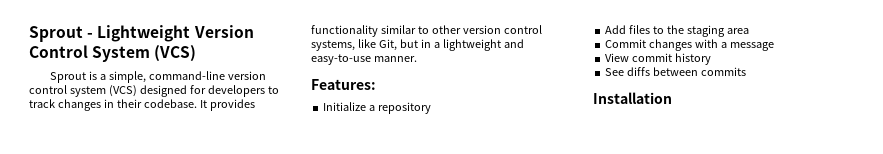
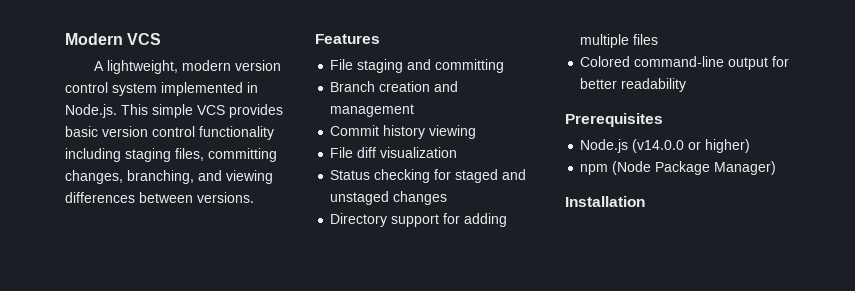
- Sprout - Lightweight Version Control System (VCS)
- Sprout is a simple, command-line version control system (VCS) designed for developers to track changes in their codebase. It provides functionality similar to other version control systems, like Git, but in a lightweight and easy-to-use manner.
- Features:
- Initialize a repository
- Add files to the staging area
- Commit changes with a message
- View commit history
- See diffs between commits
+ Modern VCS
+ A lightweight, modern version control system implemented in Node.js. This simple VCS provides basic version control functionality including staging files, committing changes, branching, and viewing differences between versions.
+ Features
+ File staging and committing
+ Branch creation and management
+ Commit history viewing
+ File diff visualization
+ Status checking for staged and unstaged changes
+ Directory support for adding multiple files
+ Colored command-line output for better readability
+ Prerequisites
+ Node.js (v14.0.0 or higher)
+ npm (Node Package Manager)

